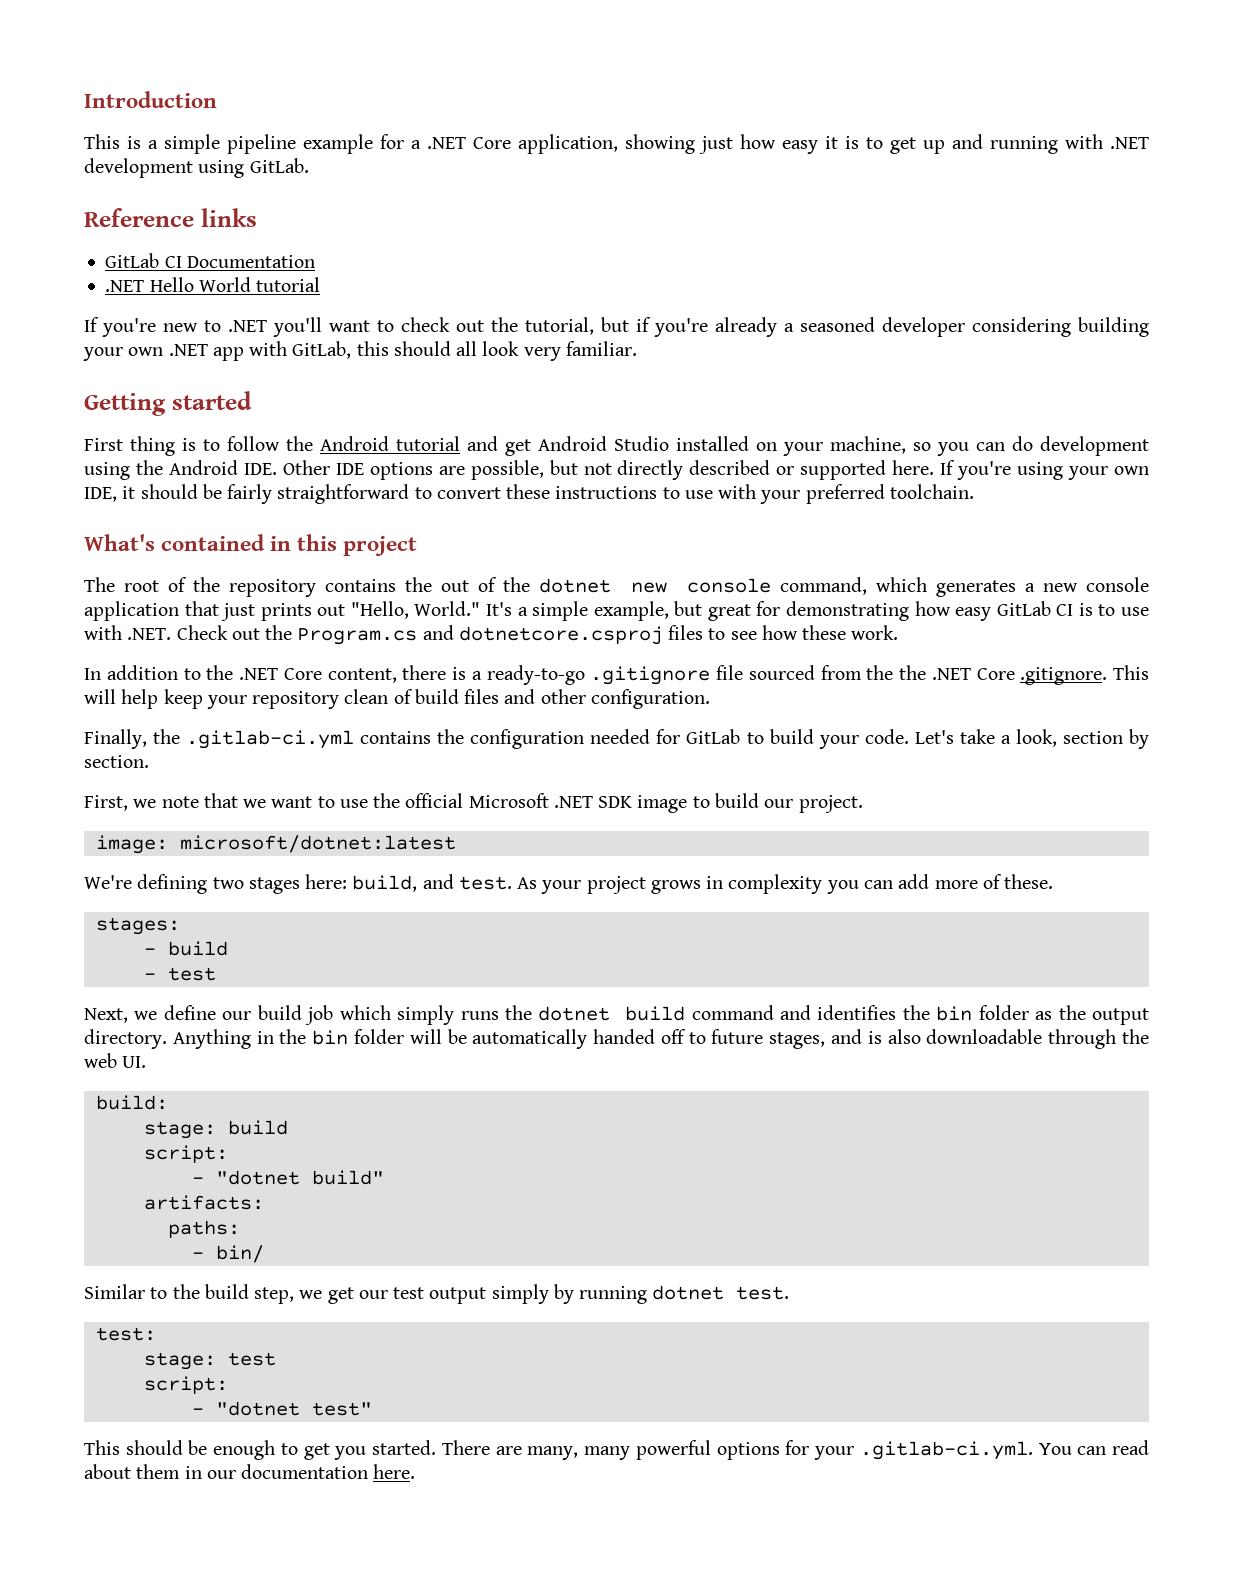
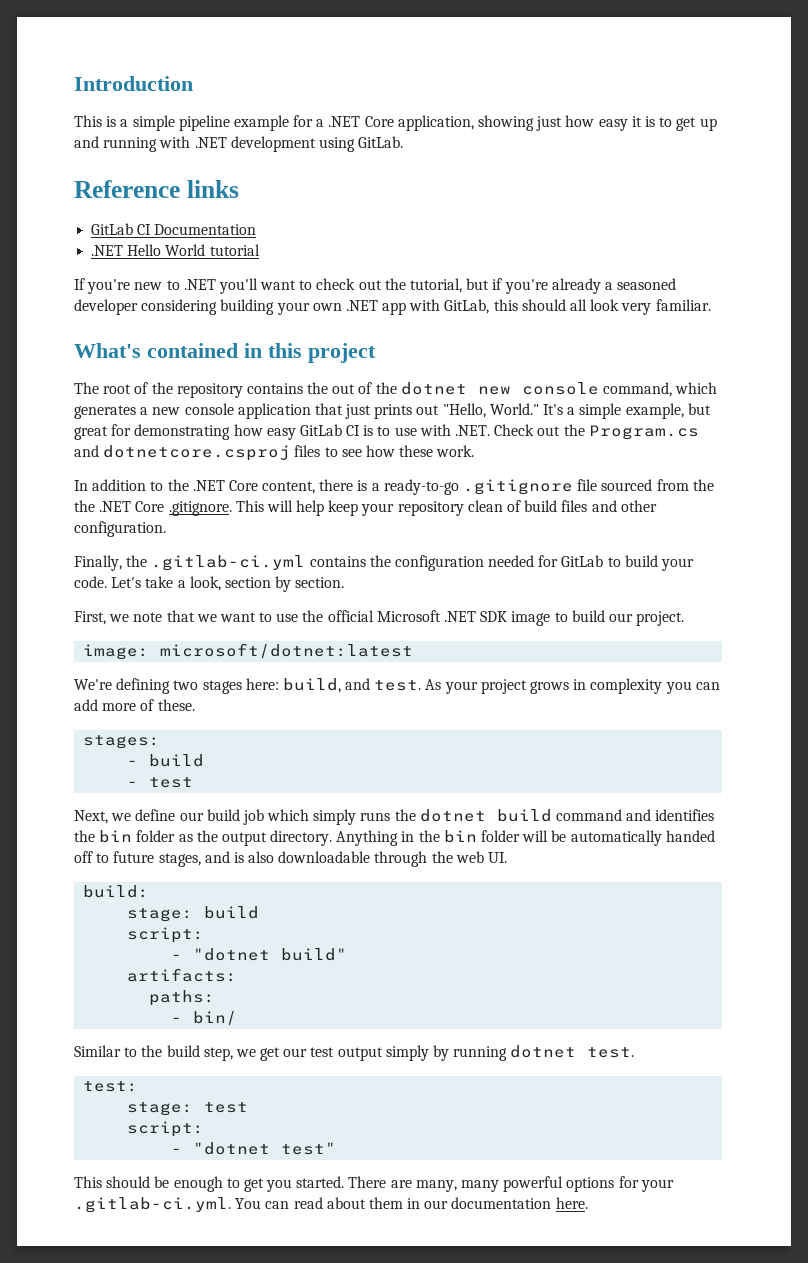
- Getting started
- First thing is to follow the Android tutorial and get Android Studio installed on your machine, so you can do development using the Android IDE. Other IDE options are possible, but not directly described or supported here. If you're using your own IDE, it should be fairly straightforward to convert these instructions to use with your preferred toolchain.

